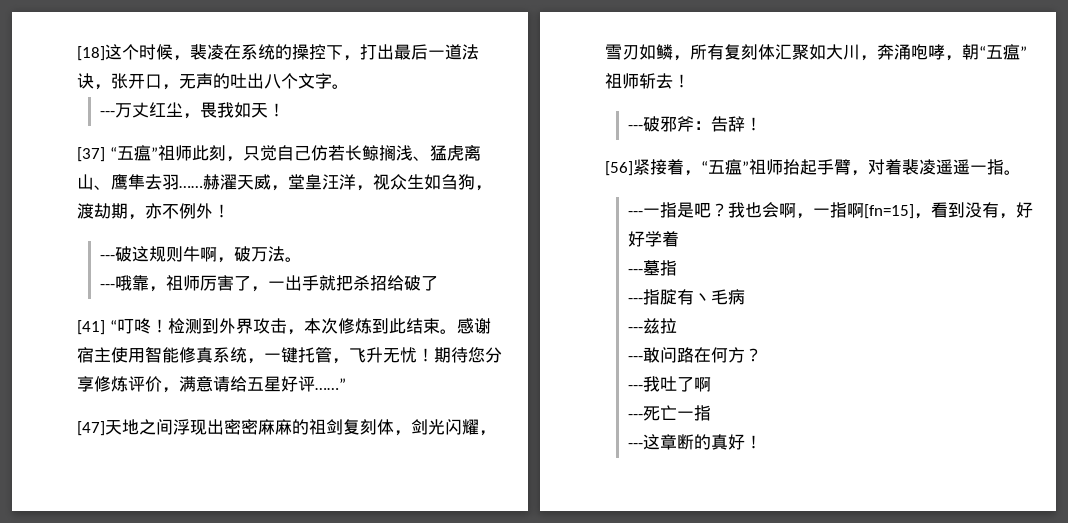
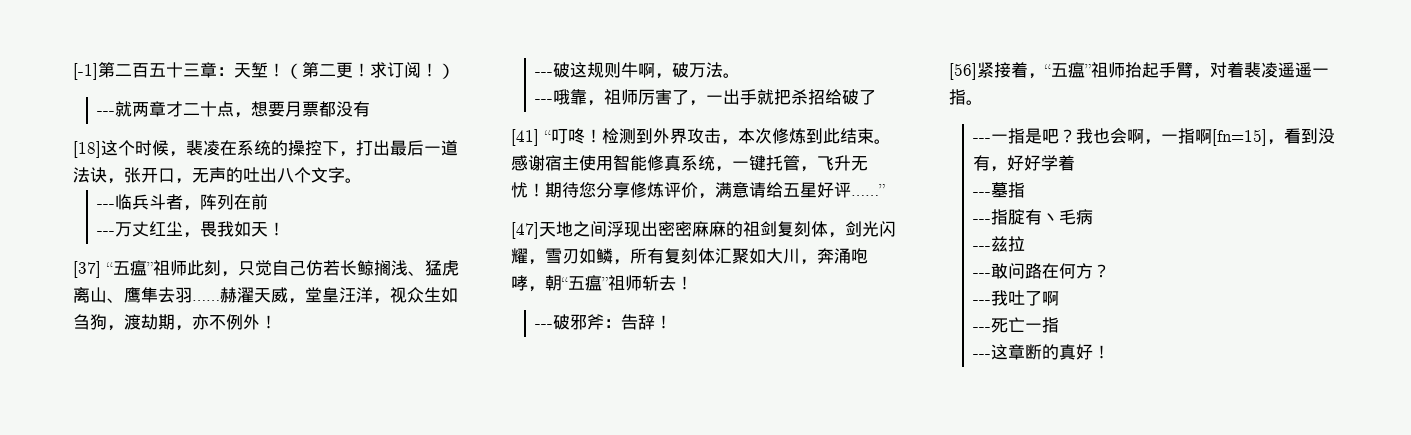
+ [-1]第二百五十三章：天堑！（第二更！求订阅！）
+ ---就两章才二十点，想要月票都没有
+ ---临兵斗者，阵列在前

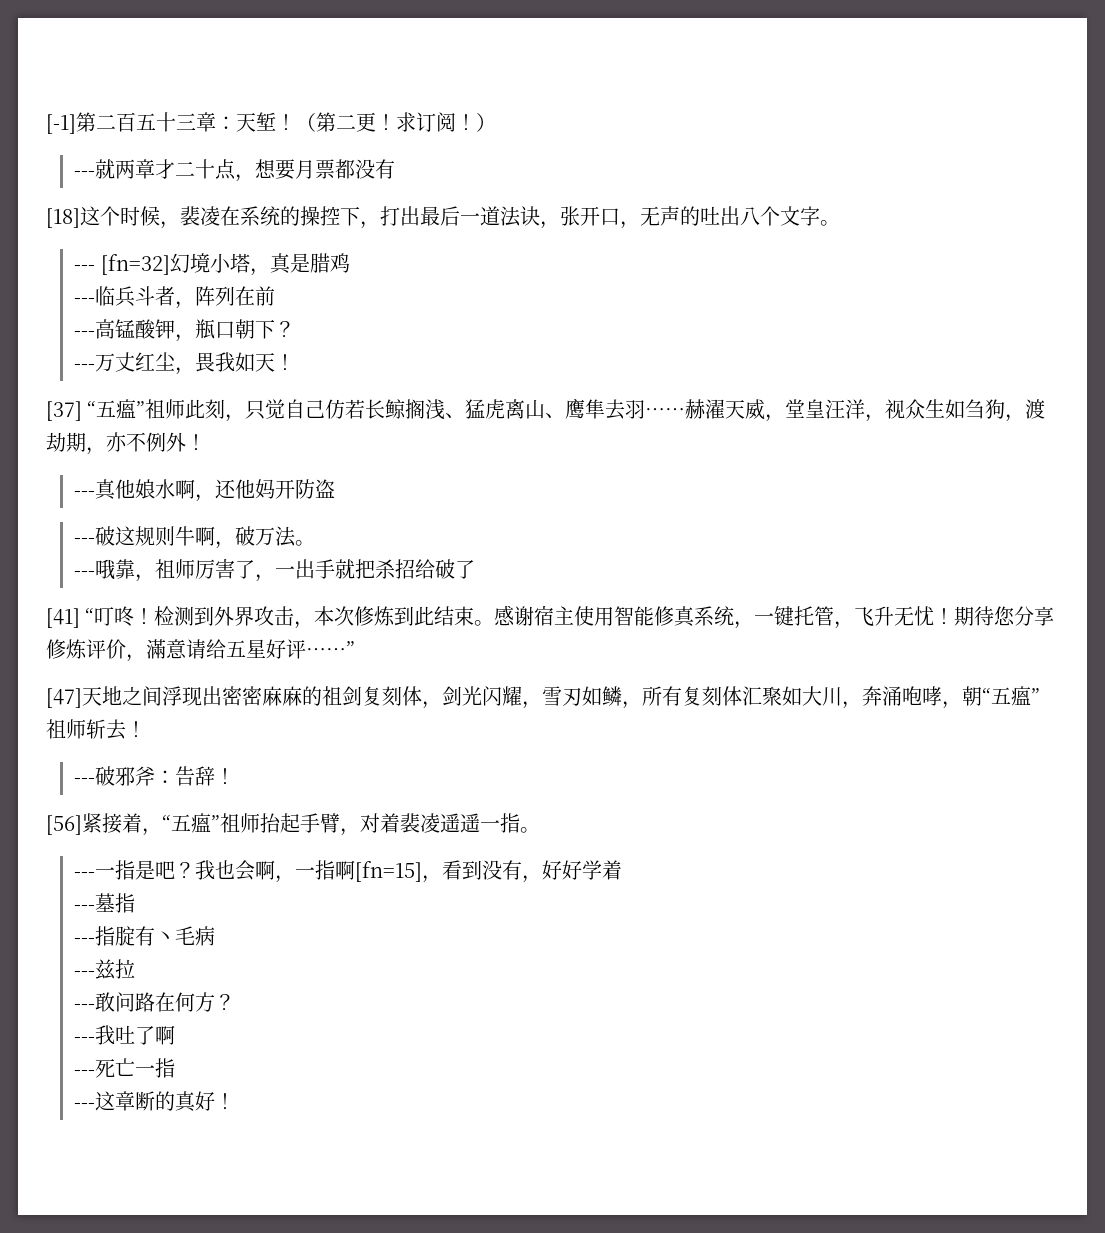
+ --- [fn=32]幻境小塔，真是腊鸡
+ ---高锰酸钾，瓶口朝下？
+ ---真他娘水啊，还他妈开防盗
- 期待您分享修炼评价，满意请给五星好评……”
+ 期待您分享修炼评价，滿意请给五星好评……”

